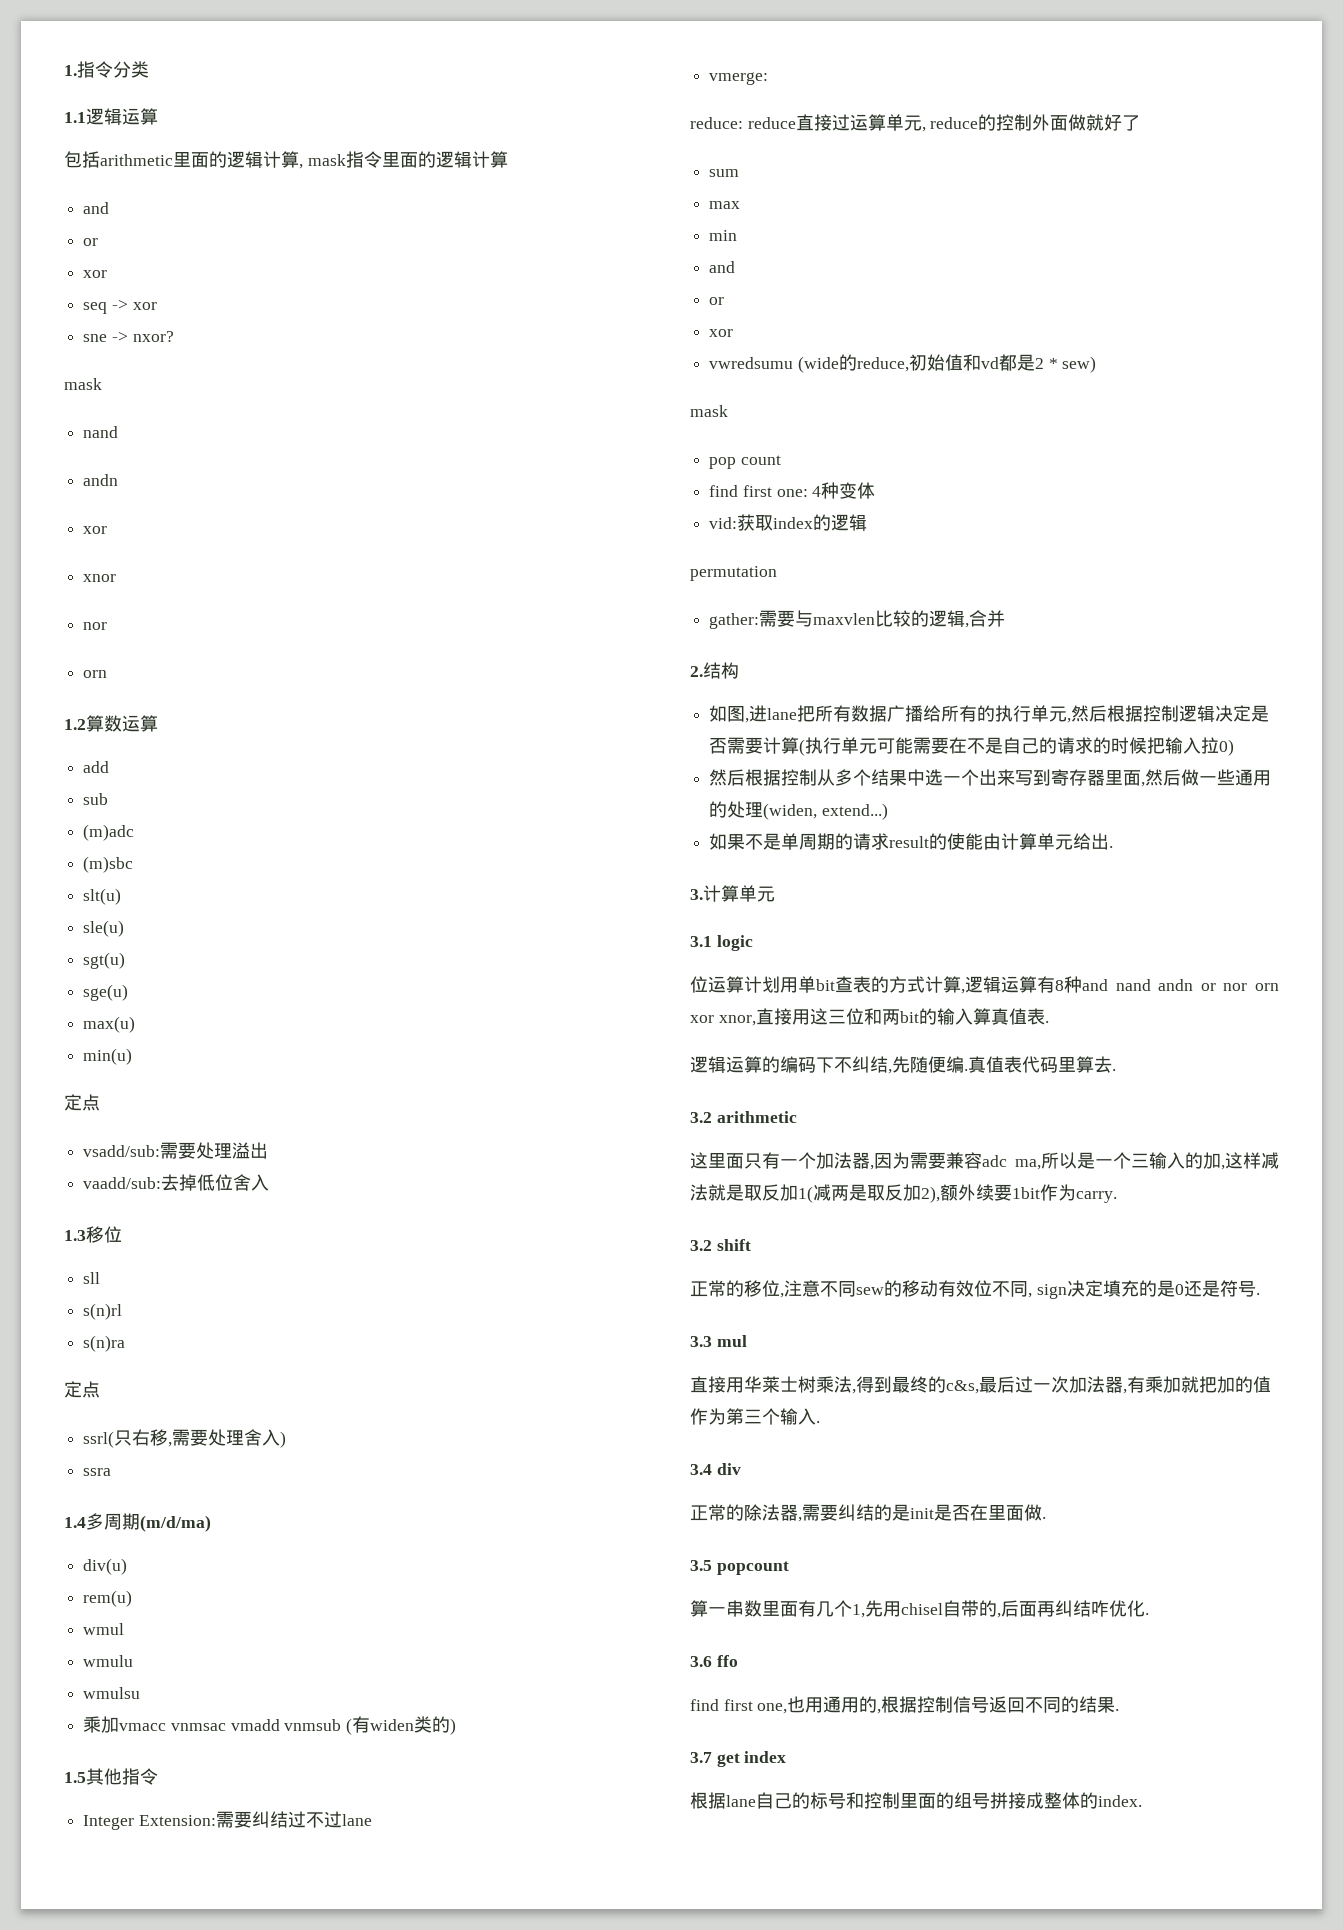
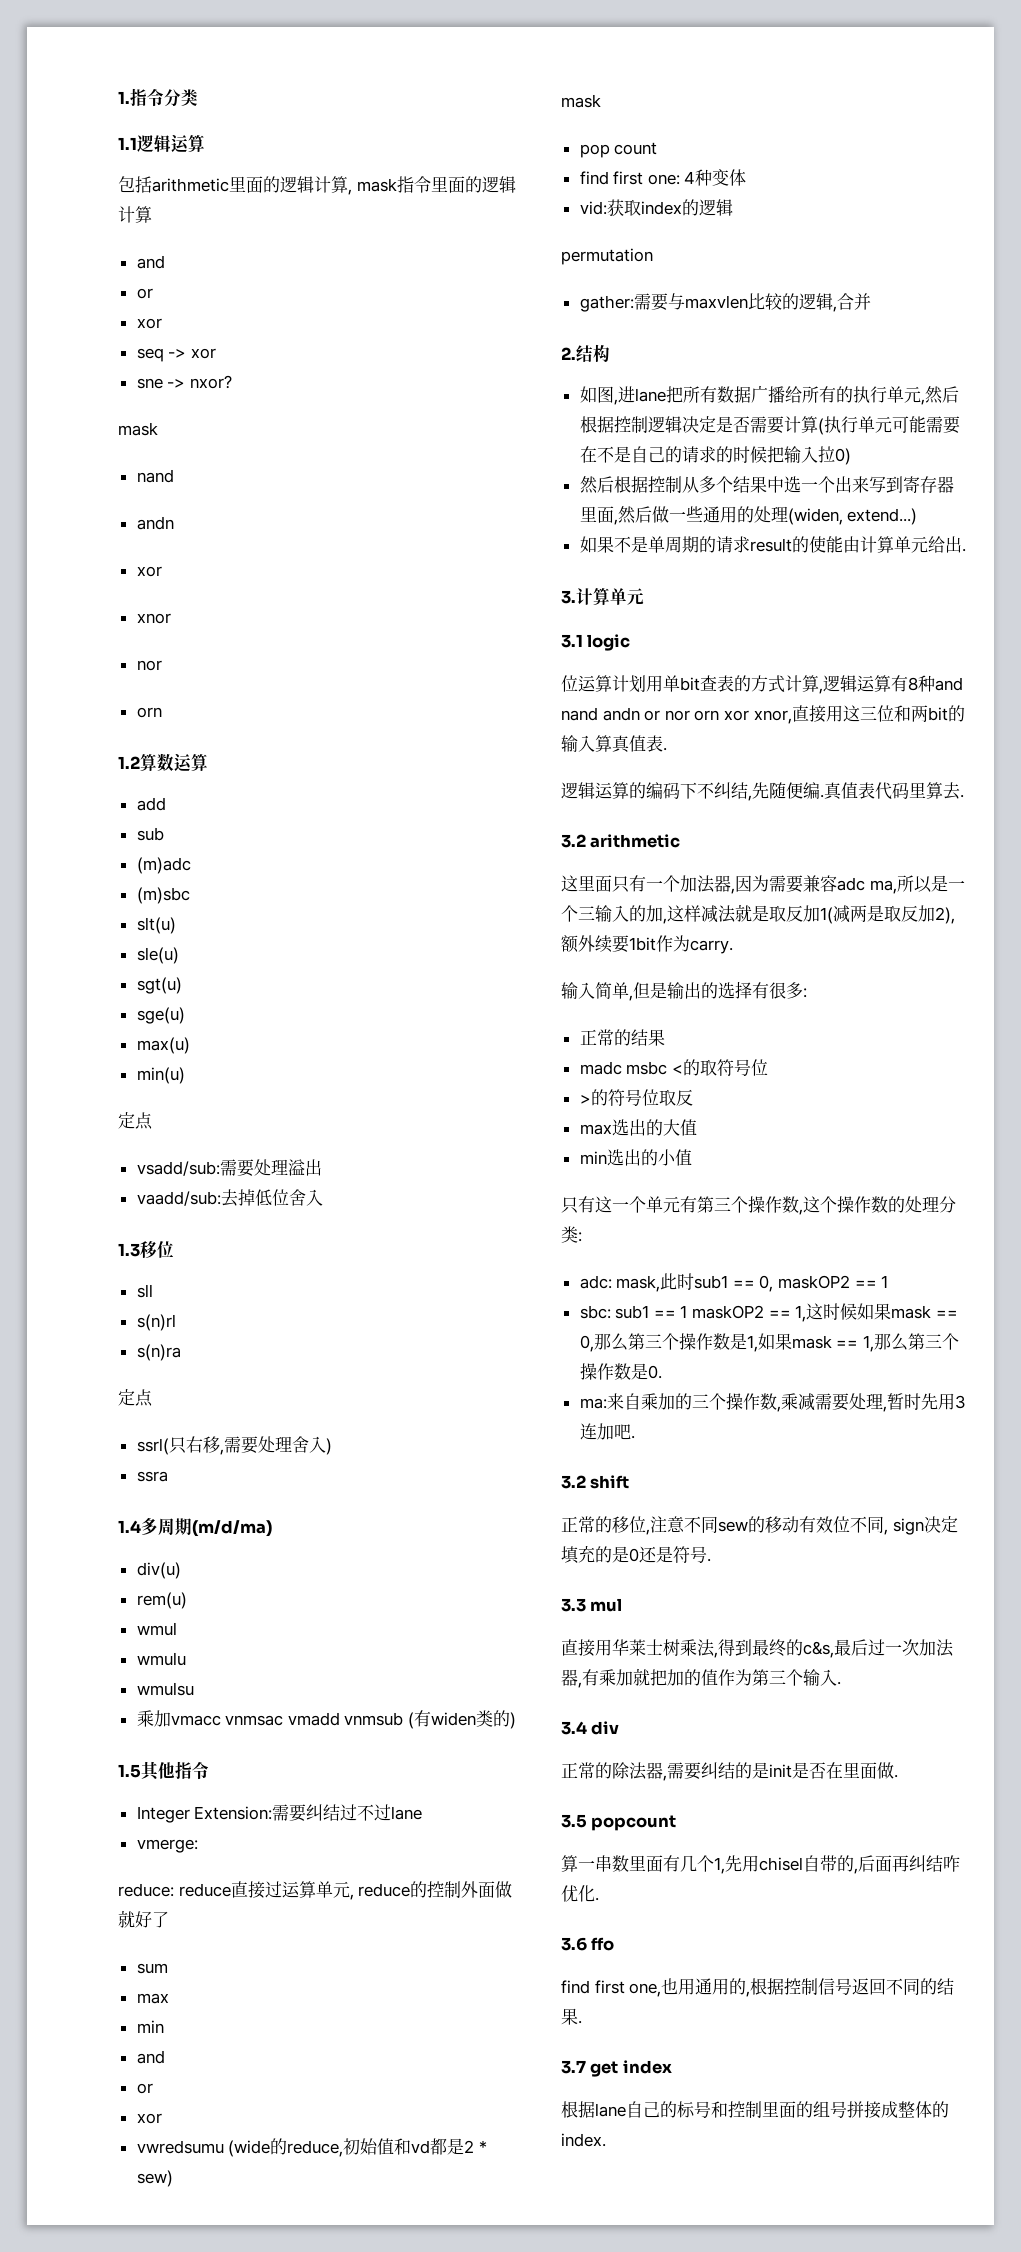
+ 输入简单,但是输出的选择有很多:
+ 正常的结果
+ madc msbc <的取符号位
+ >的符号位取反
+ max选出的大值
+ min选出的小值
+ 只有这一个单元有第三个操作数,这个操作数的处理分类:
+ adc: mask,此时sub1 == 0, maskOP2 == 1
+ sbc: sub1 == 1 maskOP2 == 1,这时候如果mask == 0,那么第三个操作数是1,如果mask == 1,那么第三个操作数是0.
+ ma:来自乘加的三个操作数,乘减需要处理,暂时先用3连加吧.

